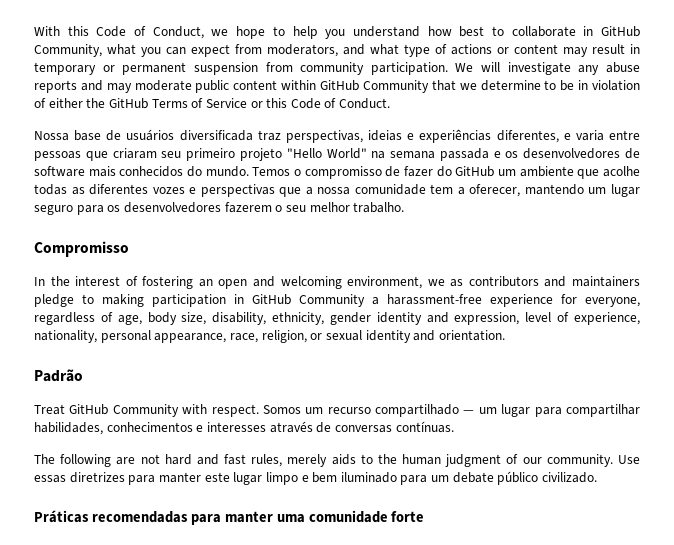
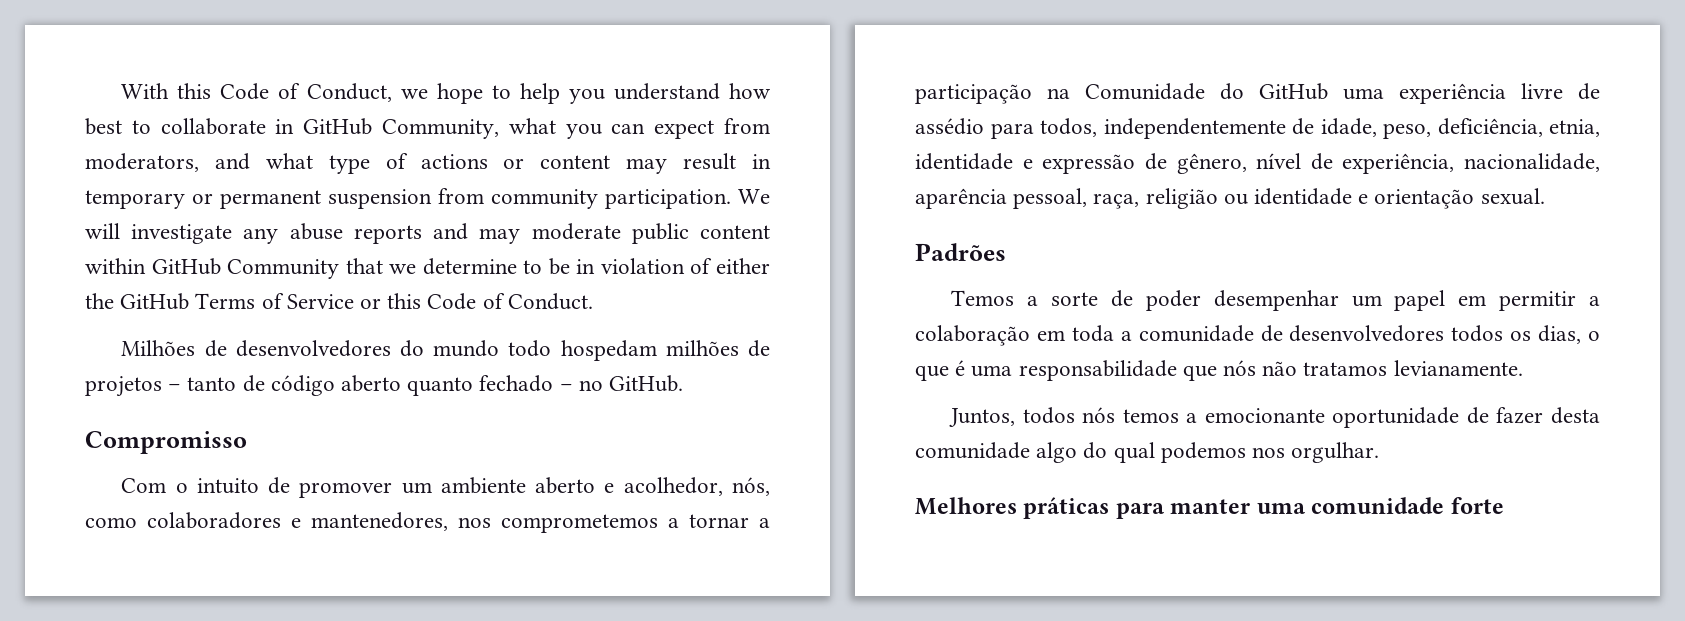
- Nossa base de usuários diversificada traz perspectivas, ideias e experiências diferentes, e varia entre pessoas que criaram seu primeiro projeto "Hello World" na semana passada e os desenvolvedores de software mais conhecidos do mundo. Temos o compromisso de fazer do GitHub um ambiente que acolhe todas as diferentes vozes e perspectivas que a nossa comunidade tem a oferecer, mantendo um lugar seguro para os desenvolvedores fazerem o seu melhor trabalho.
+ Milhões de desenvolvedores do mundo todo hospedam milhões de projetos – tanto de código aberto quanto fechado – no GitHub.
  Compromisso
- In the interest of fostering an open and welcoming environment, we as contributors and maintainers pledge to making participation in GitHub Community a harassment-free experience for everyone, regardless of age, body size, disability, ethnicity, gender identity and expression, level of experience, nationality, personal appearance, race, religion, or sexual identity and orientation.
- Padrão
- Treat GitHub Community with respect. Somos um recurso compartilhado — um lugar para compartilhar habilidades, conhecimentos e interesses através de conversas contínuas.
- The following are not hard and fast rules, merely aids to the human judgment of our community. Use essas diretrizes para manter este lugar limpo e bem iluminado para um debate público civilizado.
- Práticas recomendadas para manter uma comunidade forte
+ Com o intuito de promover um ambiente aberto e acolhedor, nós, como colaboradores e mantenedores, nos comprometemos a tornar a participação na Comunidade do GitHub uma experiência livre de assédio para todos, independentemente de idade, peso, deficiência, etnia, identidade e expressão de gênero, nível de experiência, nacionalidade, aparência pessoal, raça, religião ou identidade e orientação sexual.
+ Padrões
+ Temos a sorte de poder desempenhar um papel em permitir a colaboração em toda a comunidade de desenvolvedores todos os dias, o que é uma responsabilidade que nós não tratamos levianamente.
+ Juntos, todos nós temos a emocionante oportunidade de fazer desta comunidade algo do qual podemos nos orgulhar.
+ Melhores práticas para manter uma comunidade forte

